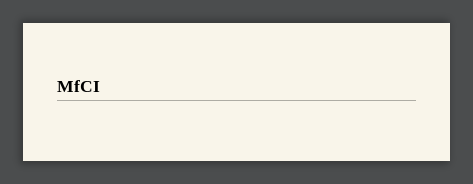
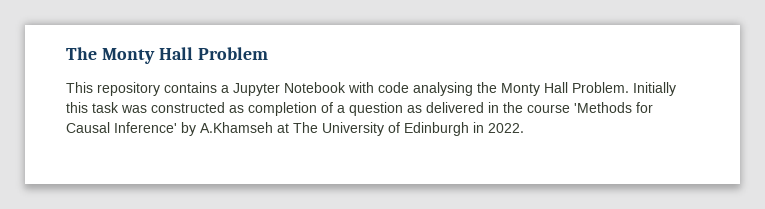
- MfCI
+ The Monty Hall Problem
+ This repository contains a Jupyter Notebook with code analysing the Monty Hall Problem. Initially this task was constructed as completion of a question as delivered in the course 'Methods for Causal Inference' by A.Khamseh at The University of Edinburgh in 2022.

